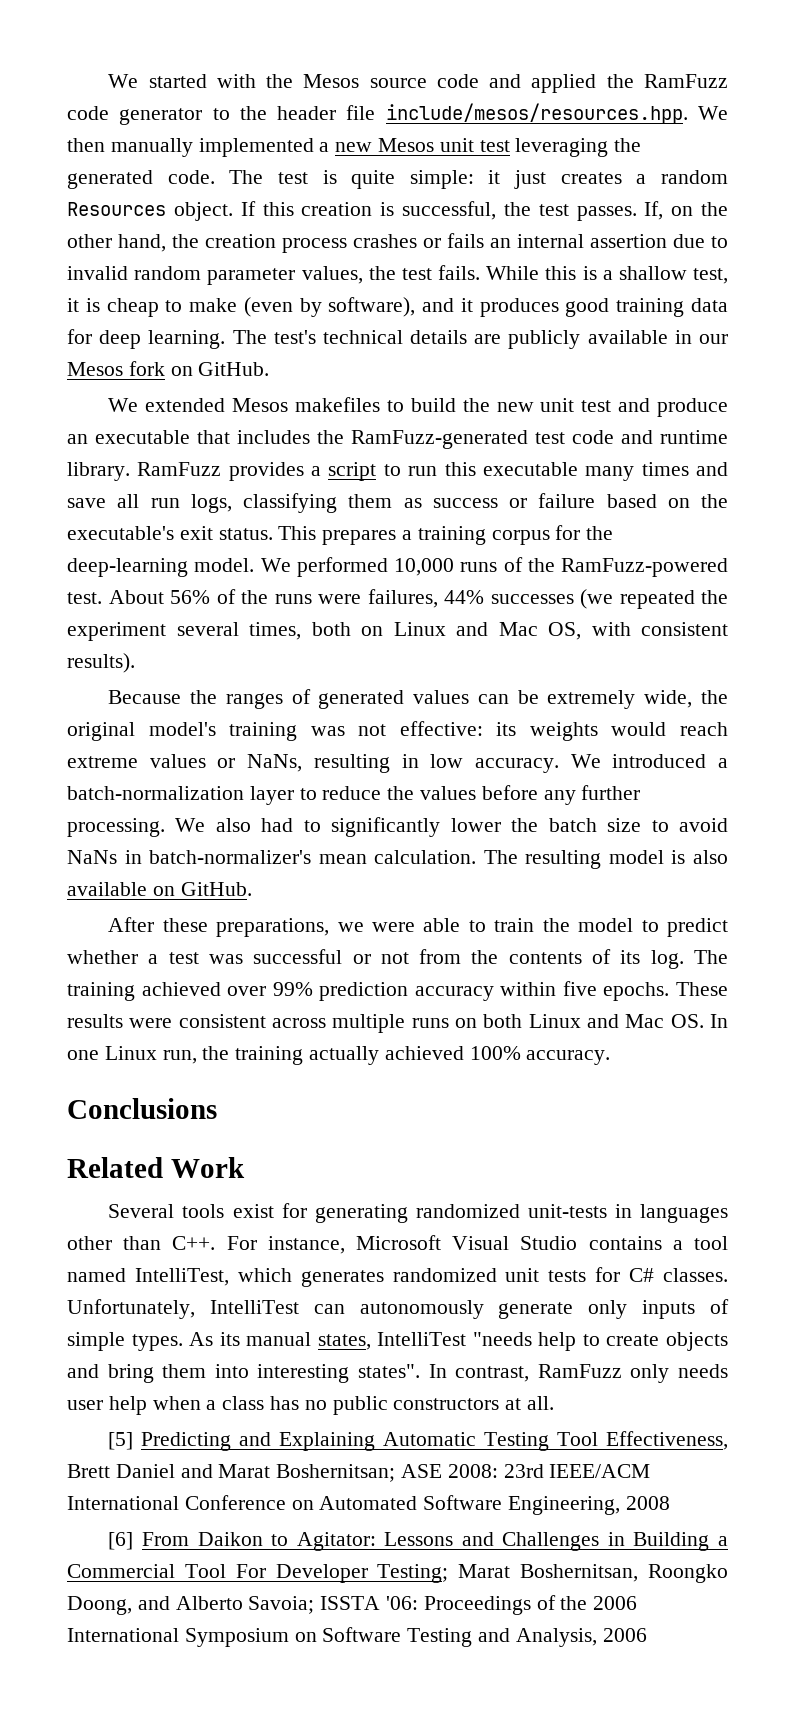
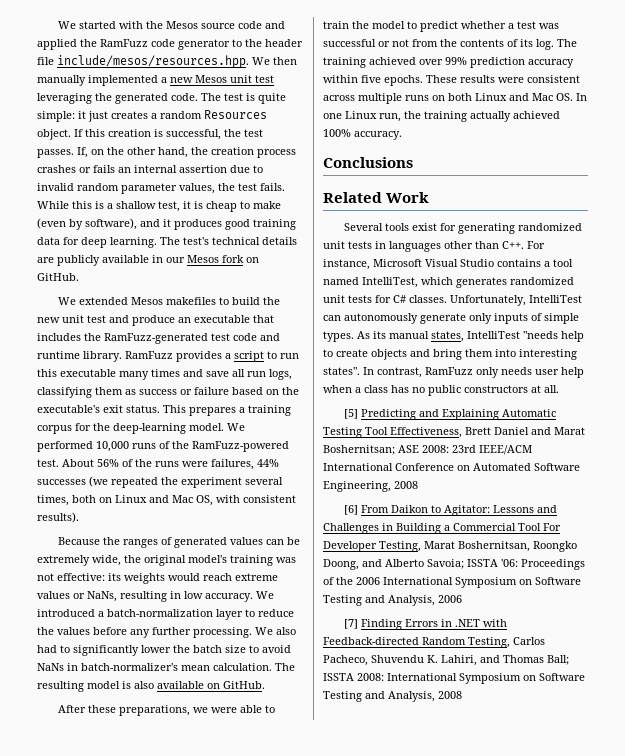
- Several tools exist for generating randomized unit-tests in languages other than C++. For instance, Microsoft Visual Studio contains a tool named IntelliTest, which generates randomized unit tests for C# classes.
+ Several tools exist for generating randomized unit tests in languages other than C++. For instance, Microsoft Visual Studio contains a tool named IntelliTest, which generates randomized unit tests for C# classes.
- [6] From Daikon to Agitator: Lessons and Challenges in Building a Commercial Tool For Developer Testing; Marat Boshernitsan, Roongko Doong, and Alberto Savoia; ISSTA '06: Proceedings of the 2006 International Symposium on Software Testing and Analysis, 2006
+ [6] From Daikon to Agitator: Lessons and Challenges in Building a Commercial Tool For Developer Testing, Marat Boshernitsan, Roongko Doong, and Alberto Savoia; ISSTA '06: Proceedings of the 2006 International Symposium on Software Testing and Analysis, 2006
+ [7] Finding Errors in .NET with Feedback-directed Random Testing, Carlos Pacheco, Shuvendu K. Lahiri, and Thomas Ball; ISSTA 2008: International Symposium on Software Testing and Analysis, 2008

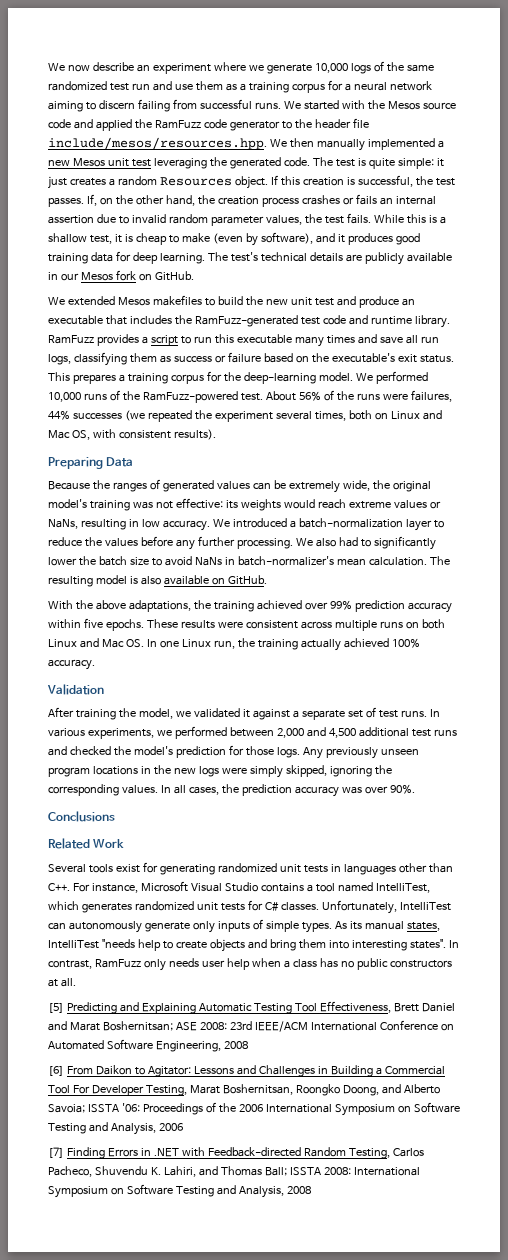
- We started with the Mesos source code and applied the RamFuzz code generator to the header file include/mesos/resources.hpp. We then manually implemented a new Mesos unit test leveraging the generated code.
+ We now describe an experiment where we generate 10,000 logs of the same randomized test run and use them as a training corpus for a neural network aiming to discern failing from successful runs. We started with the Mesos source code and applied the RamFuzz code generator to the header file include/mesos/resources.hpp. We then manually implemented a new Mesos unit test leveraging the generated code.
+ Preparing Data
- After these preparations, we were able to train the model to predict whether a test was successful or not from the contents of its log. The training achieved over 99% prediction accuracy within five epochs.
+ With the above adaptations, the training achieved over 99% prediction accuracy within five epochs.
+ Validation
+ After training the model, we validated it against a separate set of test runs. In various experiments, we performed between 2,000 and 4,500 additional test runs and checked the model's prediction for those logs. Any previously unseen program locations in the new logs were simply skipped, ignoring the corresponding values. In all cases, the prediction accuracy was over 90%.

